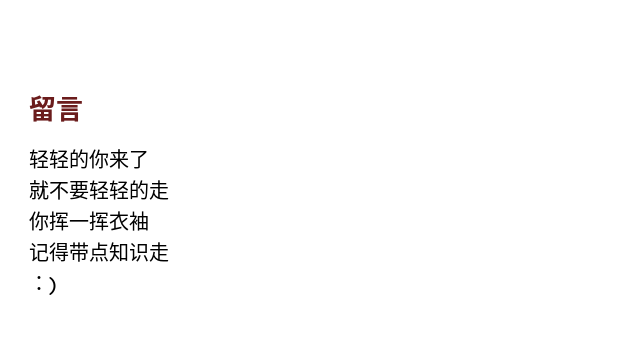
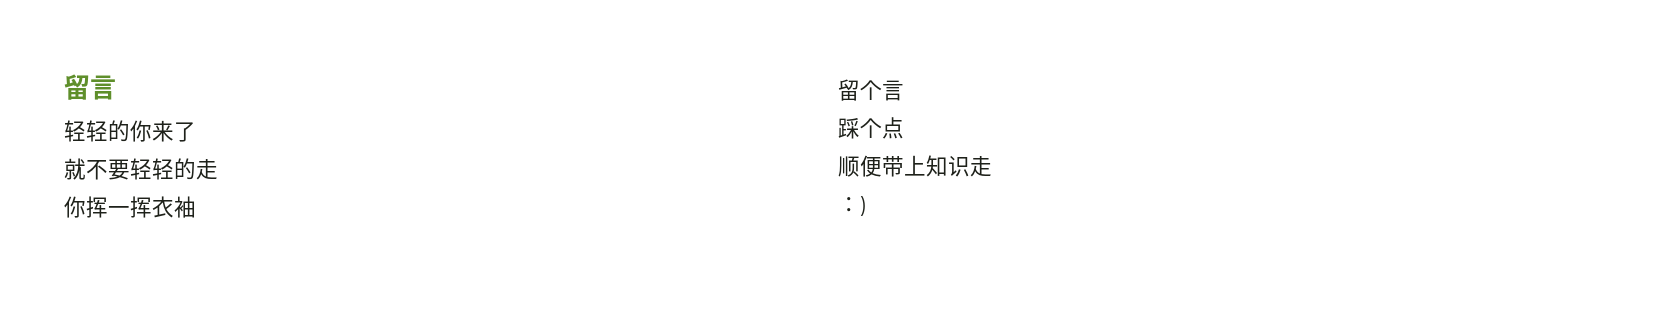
- 记得带点知识走
+ 留个言
+ 踩个点
+ 顺便带上知识走

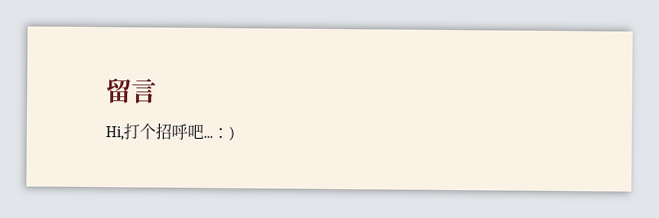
- 轻轻的你来了
- 就不要轻轻的走
- 你挥一挥衣袖
- 留个言
- 踩个点
- 顺便带上知识走
- ：)
+ Hi,打个招呼吧...：)

